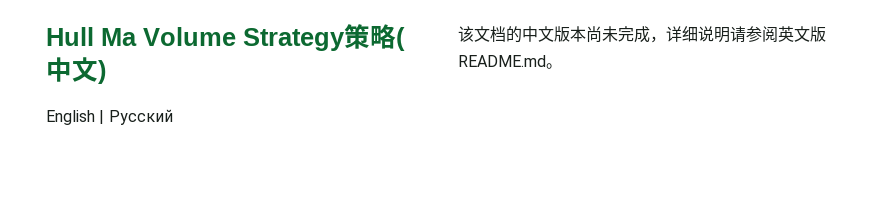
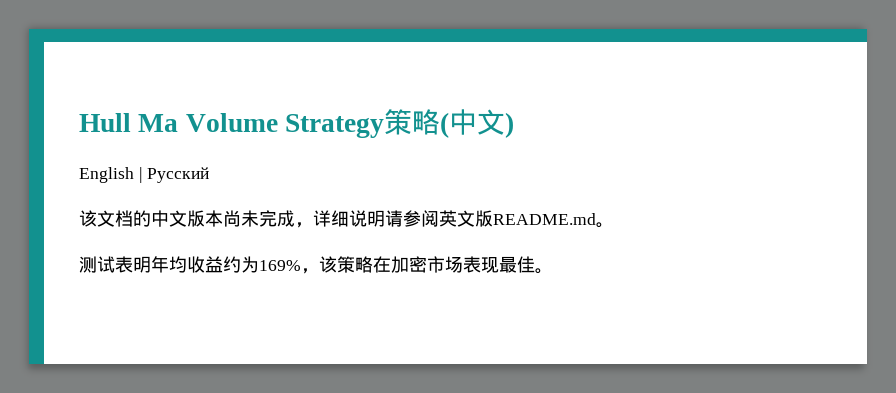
+ 测试表明年均收益约为169%，该策略在加密市场表现最佳。

